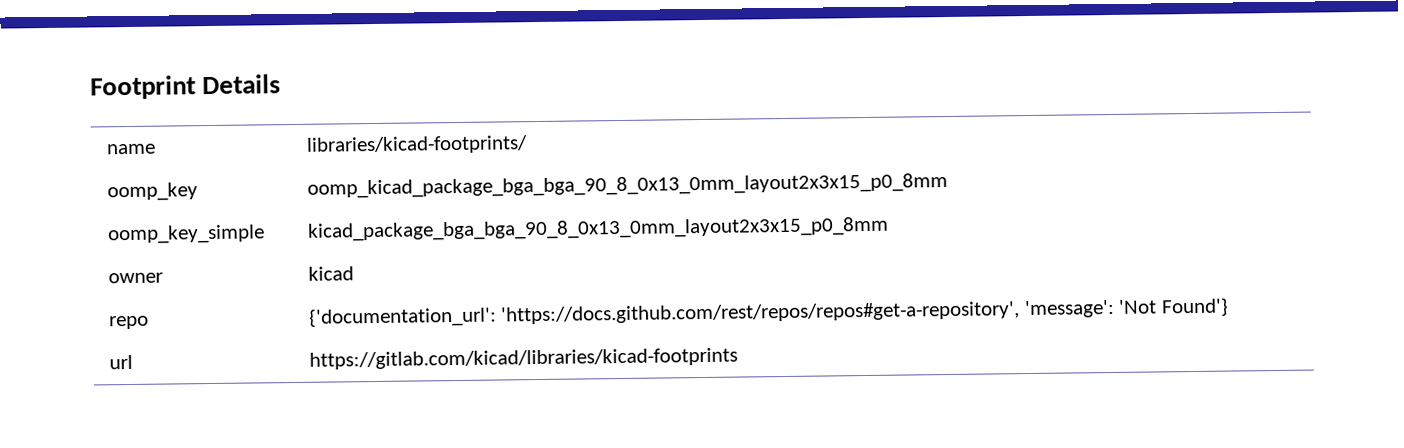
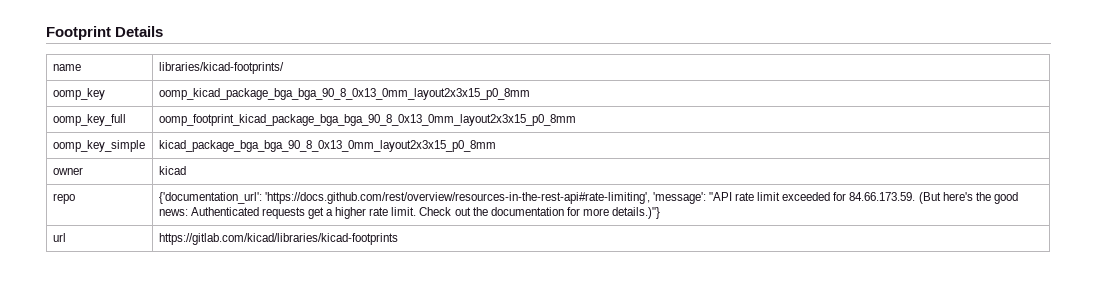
+ oomp_key_full | oomp_footprint_kicad_package_bga_bga_90_8_0x13_0mm_layout2x3x15_p0_8mm
- repo | {'documentation_url': 'https://docs.github.com/rest/repos/repos#get-a-repository', 'message': 'Not Found'}
+ repo | {'documentation_url': 'https://docs.github.com/rest/overview/resources-in-the-rest-api#rate-limiting', 'message': "API rate limit exceeded for 84.66.173.59. (But here's the good news: Authenticated requests get a higher rate limit. Check out the documentation for more details.)"}

